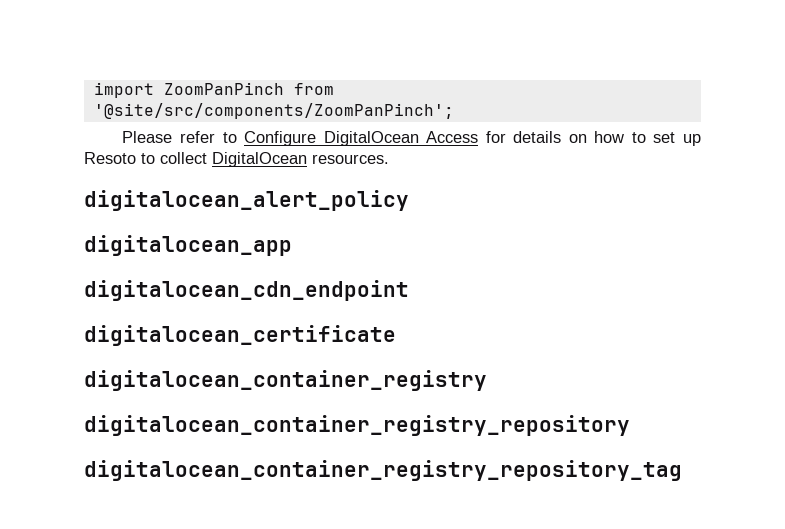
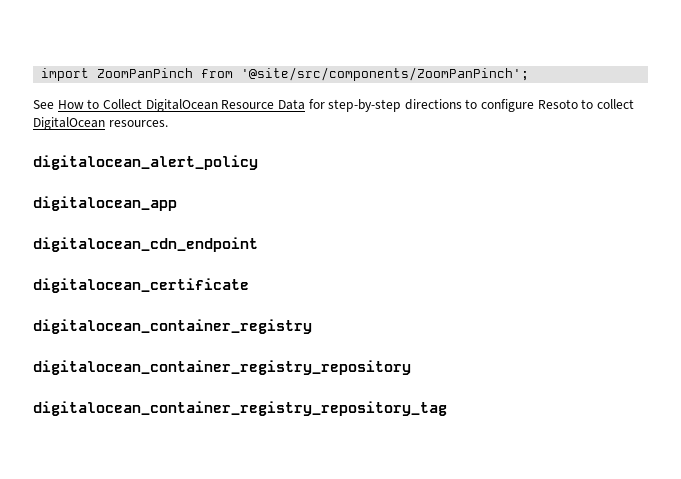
- Please refer to Configure DigitalOcean Access for details on how to set up Resoto to collect DigitalOcean resources.
+ See How to Collect DigitalOcean Resource Data for step-by-step directions to configure Resoto to collect DigitalOcean resources.

